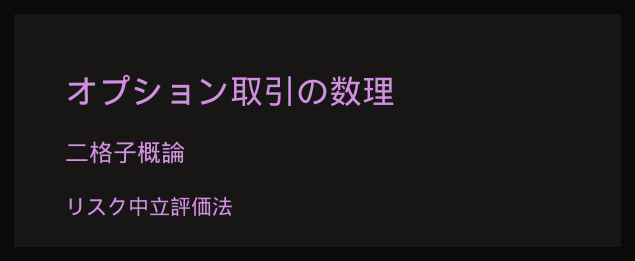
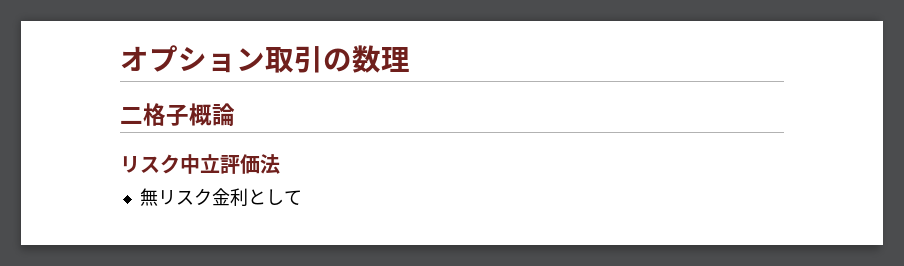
+ 無リスク金利として

